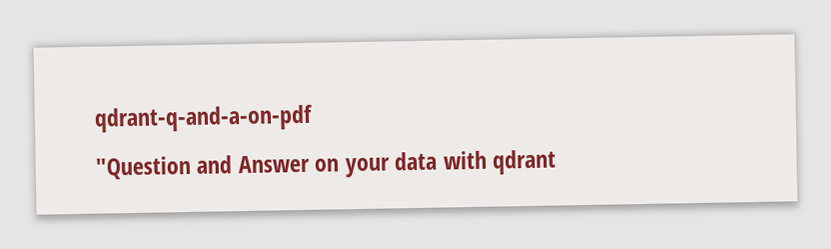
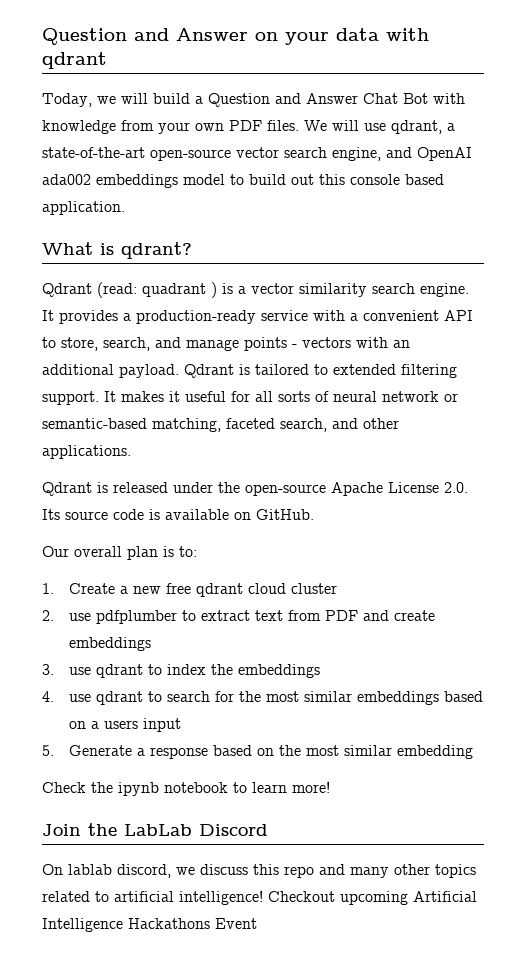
- qdrant-q-and-a-on-pdf
- "Question and Answer on your data with qdrant
+ Question and Answer on your data with qdrant
+ Today, we will build a Question and Answer Chat Bot with knowledge from your own PDF files. We will use qdrant, a state-of-the-art open-source vector search engine, and OpenAI ada002 embeddings model to build out this console based application.
+ What is qdrant?
+ Qdrant (read: quadrant ) is a vector similarity search engine. It provides a production-ready service with a convenient API to store, search, and manage points - vectors with an additional payload. Qdrant is tailored to extended filtering support. It makes it useful for all sorts of neural network or semantic-based matching, faceted search, and other applications.
+ Qdrant is released under the open-source Apache License 2.0. Its source code is available on GitHub.
+ Our overall plan is to:
+ 1. Create a new free qdrant cloud cluster
+ 2. use pdfplumber to extract text from PDF and create embeddings
+ 3. use qdrant to index the embeddings
+ 4. use qdrant to search for the most similar embeddings based on a users input
+ 5. Generate a response based on the most similar embedding
+ Check the ipynb notebook to learn more!
+ Join the LabLab Discord
+ On lablab discord, we discuss this repo and many other topics related to artificial intelligence! Checkout upcoming Artificial Intelligence Hackathons Event

